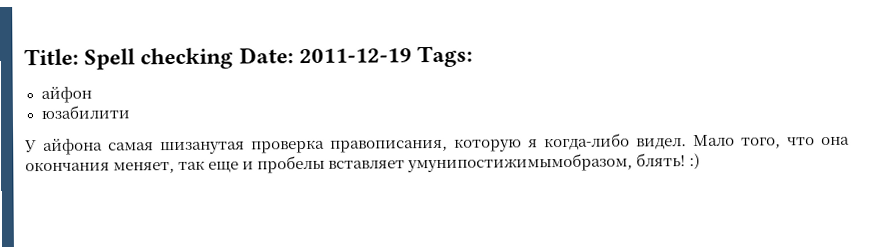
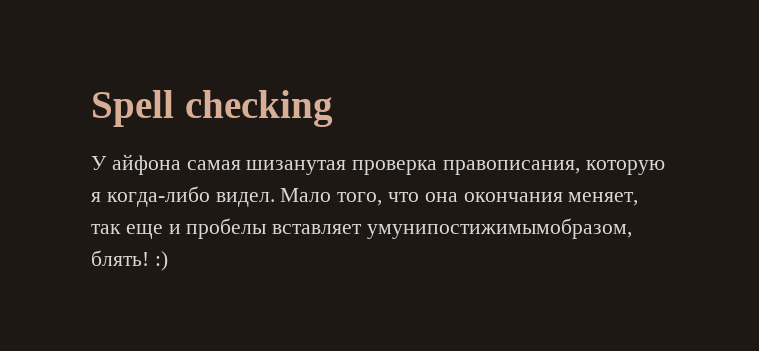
- Title: Spell checking Date: 2011-12-19 Tags:
- айфон
- юзабилити
+ Spell checking

